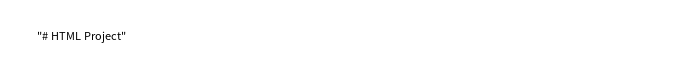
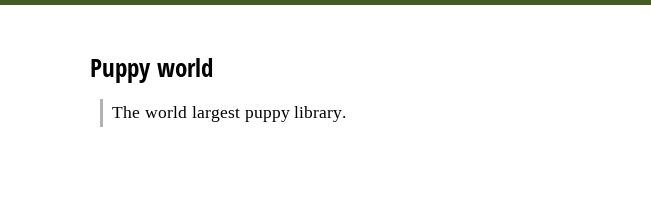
- "# HTML Project"
+ Puppy world
+ The world largest puppy library.

